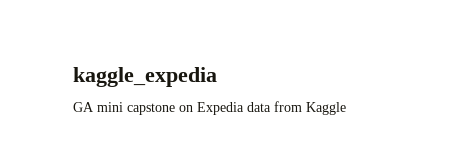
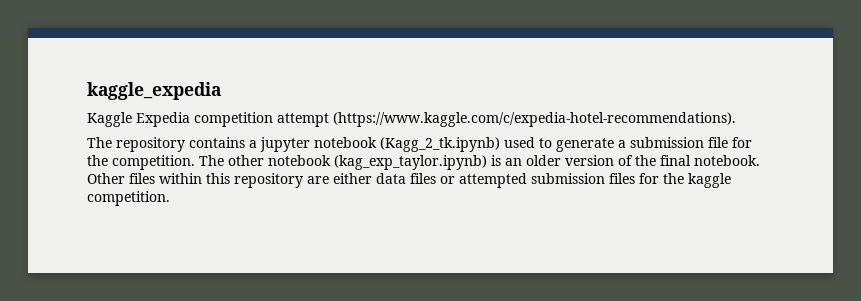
- GA mini capstone on Expedia data from Kaggle
+ Kaggle Expedia competition attempt (https://www.kaggle.com/c/expedia-hotel-recommendations).
+ The repository contains a jupyter notebook (Kagg_2_tk.ipynb) used to generate a submission file for the competition. The other notebook (kag_exp_taylor.ipynb) is an older version of the final notebook. Other files within this repository are either data files or attempted submission files for the kaggle competition.

